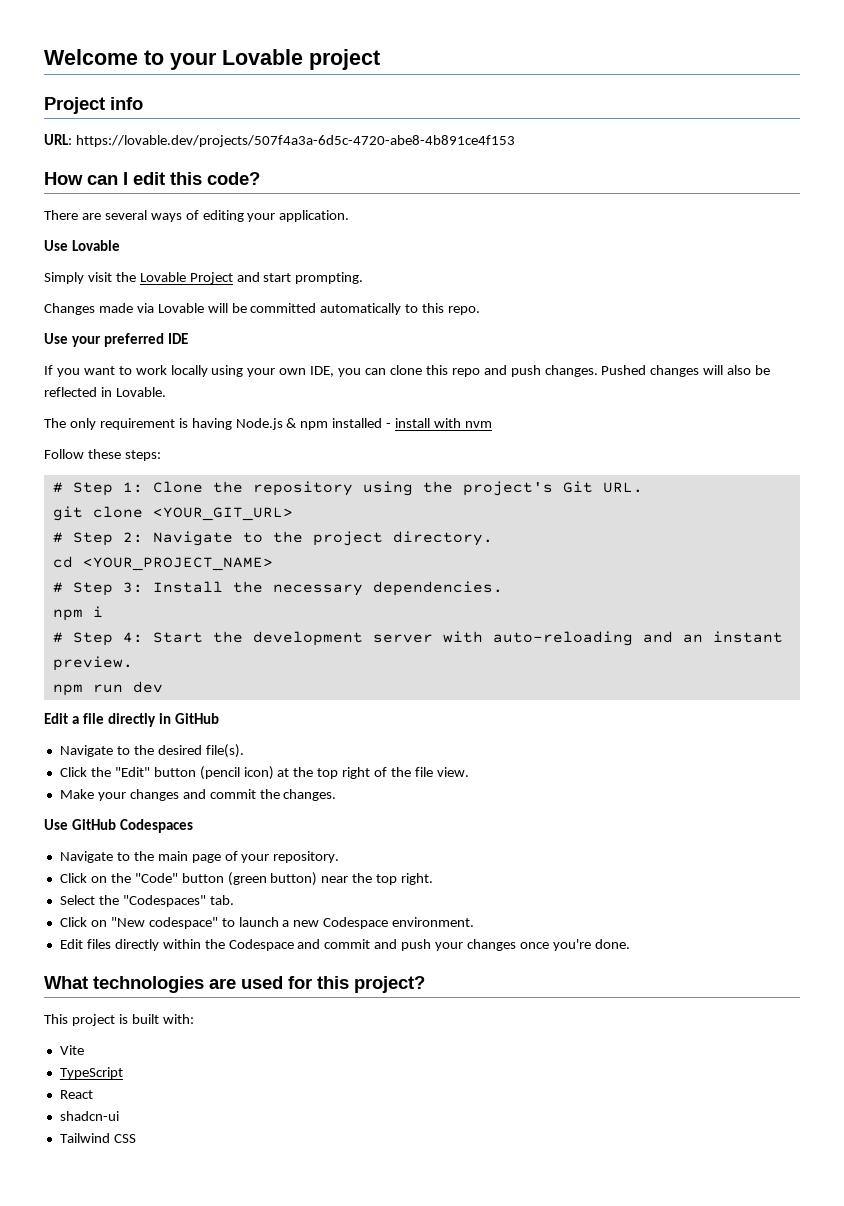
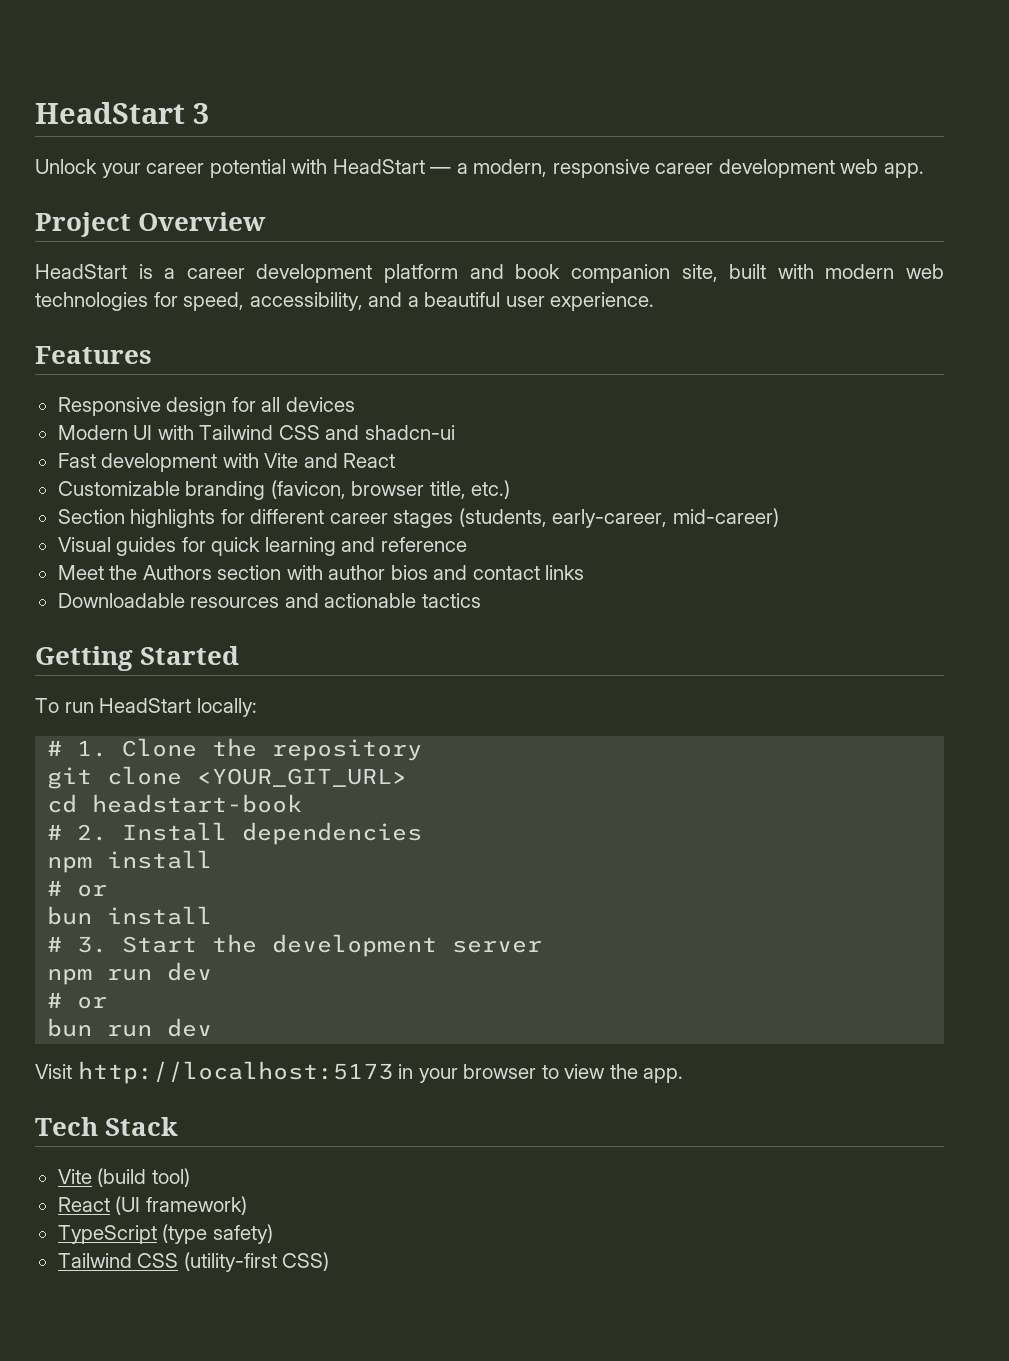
- Welcome to your Lovable project
- Project info
- URL: https://lovable.dev/projects/507f4a3a-6d5c-4720-abe8-4b891ce4f153
- How can I edit this code?
- There are several ways of editing your application.
- Use Lovable
- Simply visit the Lovable Project and start prompting.
- Changes made via Lovable will be committed automatically to this repo.
- Use your preferred IDE
- If you want to work locally using your own IDE, you can clone this repo and push changes. Pushed changes will also be reflected in Lovable.
- The only requirement is having Node.js & npm installed - install with nvm
- Follow these steps:
- # Step 1: Clone the repository using the project's Git URL.
+ HeadStart 3
+ Unlock your career potential with HeadStart — a modern, responsive career development web app.
+ Project Overview
+ HeadStart is a career development platform and book companion site, built with modern web technologies for speed, accessibility, and a beautiful user experience.
+ Features
+ Responsive design for all devices
+ Modern UI with Tailwind CSS and shadcn-ui
+ Fast development with Vite and React
+ Customizable branding (favicon, browser title, etc.)
+ Section highlights for different career stages (students, early-career, mid-career)
+ Visual guides for quick learning and reference
+ Meet the Authors section with author bios and contact links
+ Downloadable resources and actionable tactics
+ Getting Started
+ To run HeadStart locally:
+ # 1. Clone the repository
  git clone <YOUR_GIT_URL>
- # Step 2: Navigate to the project directory.
- cd <YOUR_PROJECT_NAME>
- # Step 3: Install the necessary dependencies.
- npm i
- # Step 4: Start the development server with auto-reloading and an instant preview.
+ cd headstart-book
+ # 2. Install dependencies
+ npm install
+ # or
+ bun install
+ # 3. Start the development server
  npm run dev
- Edit a file directly in GitHub
- Navigate to the desired file(s).
- Click the "Edit" button (pencil icon) at the top right of the file view.
- Make your changes and commit the changes.
- Use GitHub Codespaces
- Navigate to the main page of your repository.
- Click on the "Code" button (green button) near the top right.
- Select the "Codespaces" tab.
- Click on "New codespace" to launch a new Codespace environment.
- Edit files directly within the Codespace and commit and push your changes once you're done.
- What technologies are used for this project?
- This project is built with:
- Vite
+ # or
+ bun run dev
+ Visit http://localhost:5173 in your browser to view the app.
+ Tech Stack
+ Vite (build tool)
+ React (UI framework)
- TypeScript
- React
- shadcn-ui
- Tailwind CSS
+ TypeScript (type safety)
+ Tailwind CSS (utility-first CSS)

